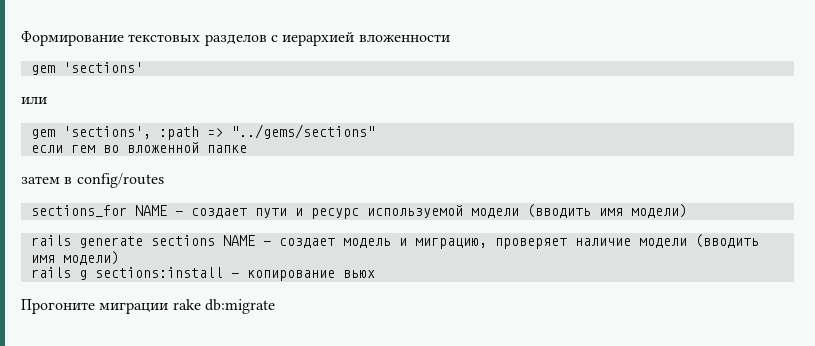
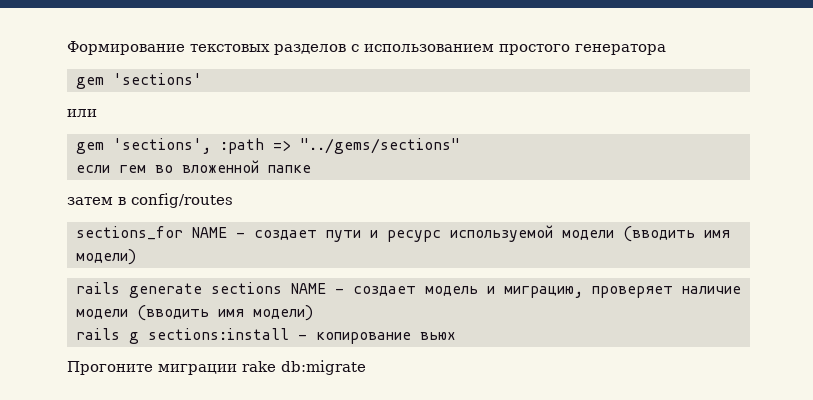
- Формирование текстовых разделов с иерархией вложенности
+ Формирование текстовых разделов с использованием простого генератора

